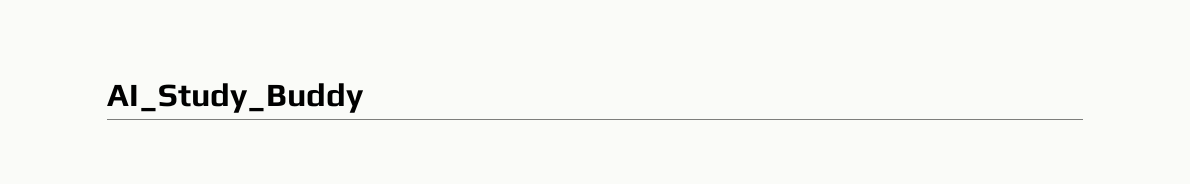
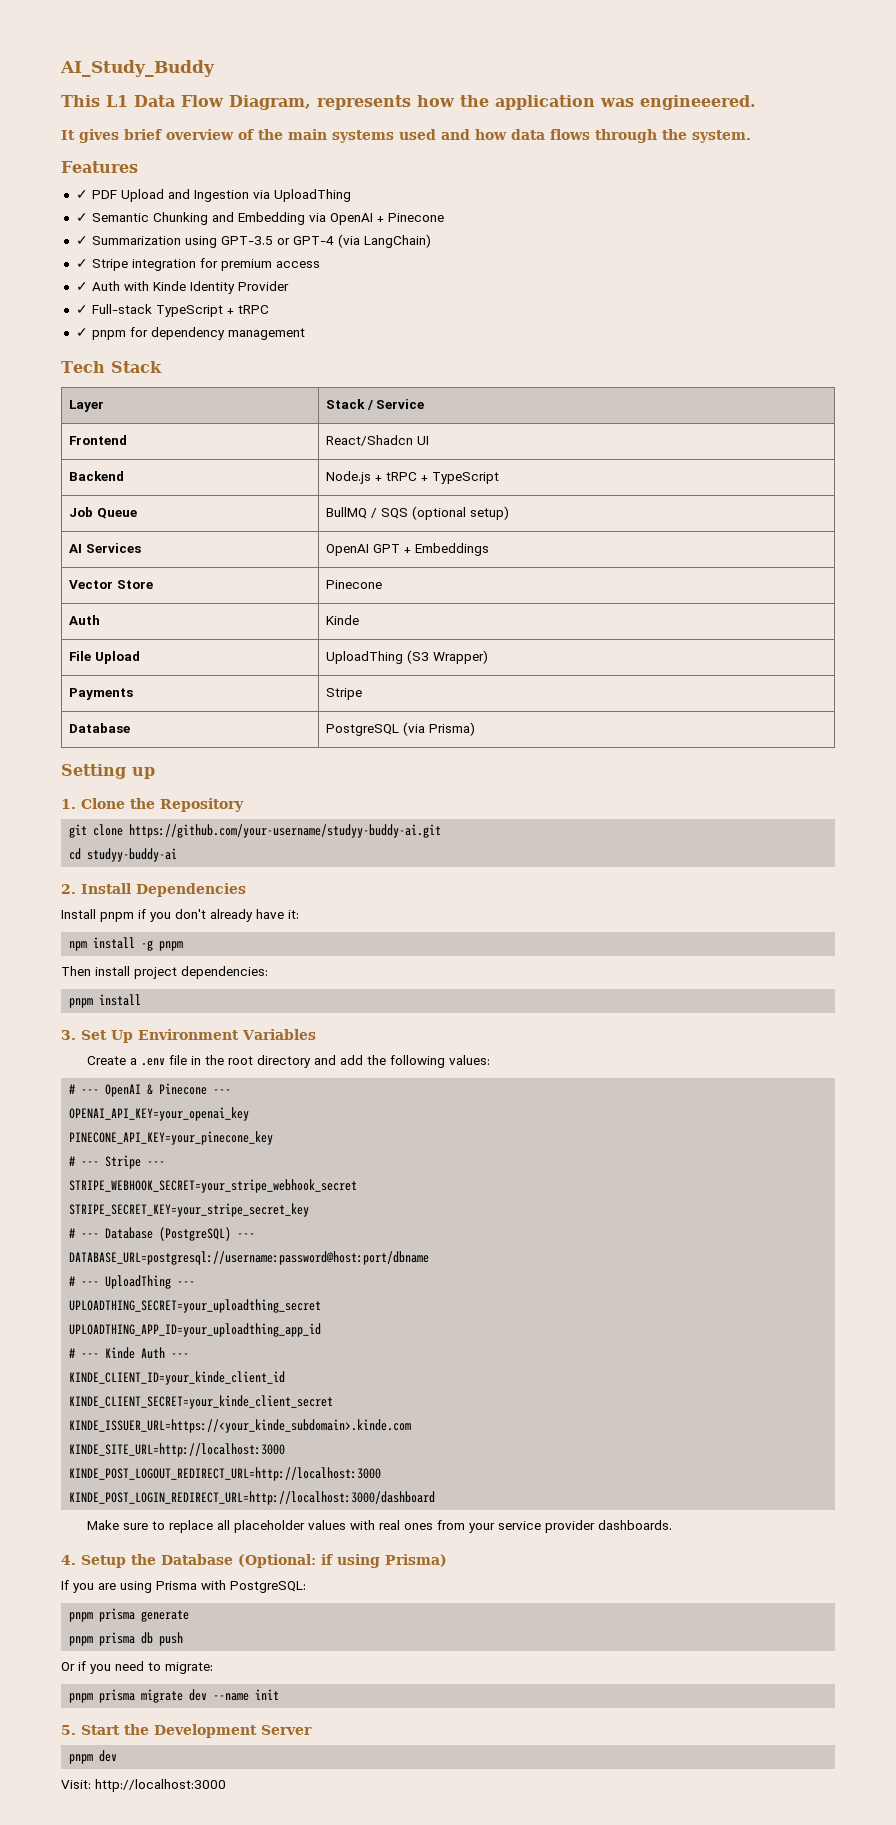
+ This L1 Data Flow Diagram, represents how the application was engineeered.
+ It gives brief overview of the main systems used and how data flows through the system.
+ Features
+ ✓ PDF Upload and Ingestion via UploadThing
+ ✓ Semantic Chunking and Embedding via OpenAI + Pinecone
+ ✓ Summarization using GPT-3.5 or GPT-4 (via LangChain)
+ ✓ Stripe integration for premium access
+ ✓ Auth with Kinde Identity Provider
+ ✓ Full-stack TypeScript + tRPC
+ ✓ pnpm for dependency management
+ Tech Stack
+ Layer | Stack / Service
+ Frontend | React/Shadcn UI
+ Backend | Node.js + tRPC + TypeScript
+ Job Queue | BullMQ / SQS (optional setup)
+ AI Services | OpenAI GPT + Embeddings
+ Vector Store | Pinecone
+ Auth | Kinde
+ File Upload | UploadThing (S3 Wrapper)
+ Payments | Stripe
+ Database | PostgreSQL (via Prisma)
+ Setting up
+ 1. Clone the Repository
+ git clone https://github.com/your-username/studyy-buddy-ai.git
+ cd studyy-buddy-ai
+ 2. Install Dependencies
+ Install pnpm if you don't already have it:
+ npm install -g pnpm
+ Then install project dependencies:
+ pnpm install
+ 3. Set Up Environment Variables
+ Create a .env file in the root directory and add the following values:
+ # --- OpenAI & Pinecone ---
+ OPENAI_API_KEY=your_openai_key
+ PINECONE_API_KEY=your_pinecone_key
+ # --- Stripe ---
+ STRIPE_WEBHOOK_SECRET=your_stripe_webhook_secret
+ STRIPE_SECRET_KEY=your_stripe_secret_key
+ # --- Database (PostgreSQL) ---
+ DATABASE_URL=postgresql://username:password@host:port/dbname
+ # --- UploadThing ---
+ UPLOADTHING_SECRET=your_uploadthing_secret
+ UPLOADTHING_APP_ID=your_uploadthing_app_id
+ # --- Kinde Auth ---
+ KINDE_CLIENT_ID=your_kinde_client_id
+ KINDE_CLIENT_SECRET=your_kinde_client_secret
+ KINDE_ISSUER_URL=https://<your_kinde_subdomain>.kinde.com
+ KINDE_SITE_URL=http://localhost:3000
+ KINDE_POST_LOGOUT_REDIRECT_URL=http://localhost:3000
+ KINDE_POST_LOGIN_REDIRECT_URL=http://localhost:3000/dashboard
+ Make sure to replace all placeholder values with real ones from your service provider dashboards.
+ 4. Setup the Database (Optional: if using Prisma)
+ If you are using Prisma with PostgreSQL:
+ pnpm prisma generate
+ pnpm prisma db push
+ Or if you need to migrate:
+ pnpm prisma migrate dev --name init
+ 5. Start the Development Server
+ pnpm dev
+ Visit: http://localhost:3000

